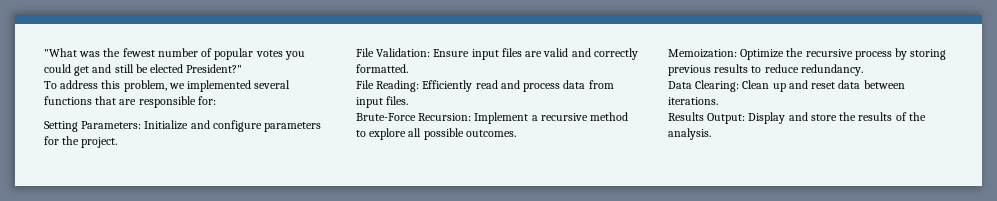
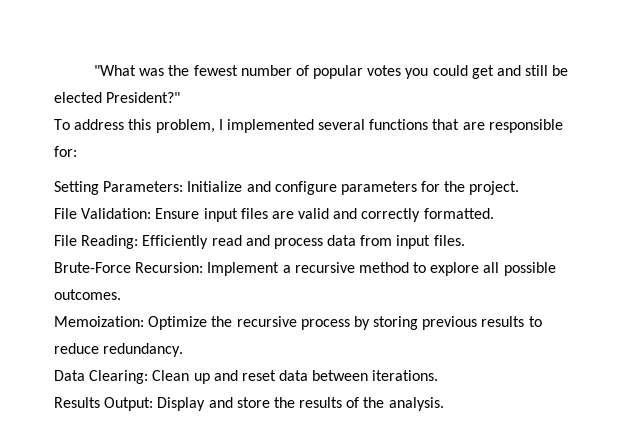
- To address this problem, we implemented several functions that are responsible for:
+ To address this problem, I implemented several functions that are responsible for:

